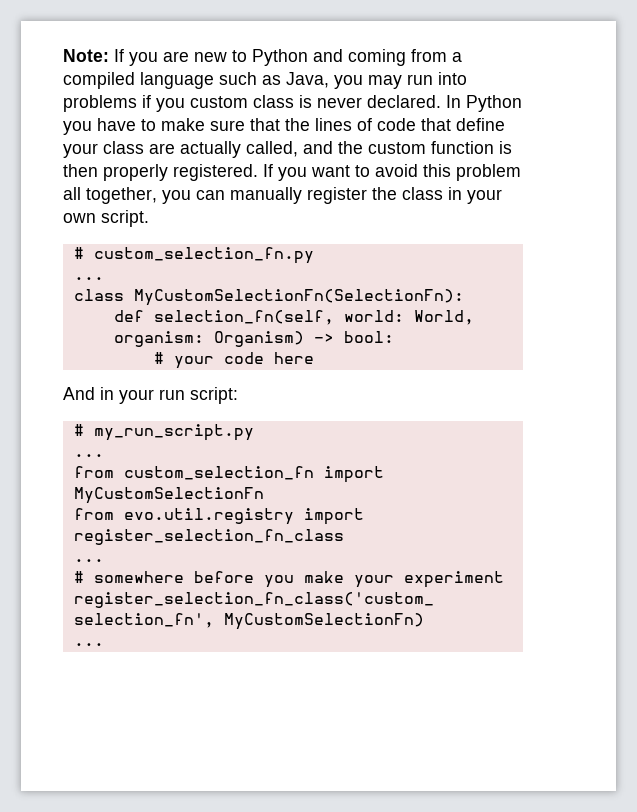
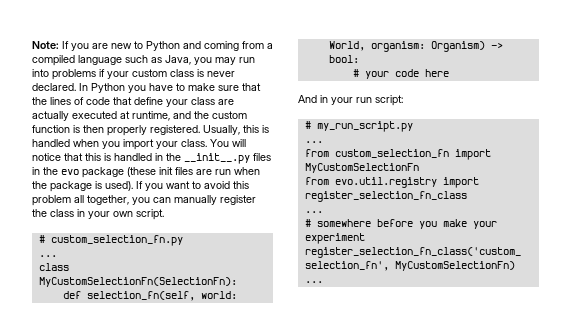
- Note: If you are new to Python and coming from a compiled language such as Java, you may run into problems if you custom class is never declared.
+ Note: If you are new to Python and coming from a compiled language such as Java, you may run into problems if your custom class is never declared.
- In Python you have to make sure that the lines of code that define your class are actually called, and the custom function is then properly registered.
+ In Python you have to make sure that the lines of code that define your class are actually executed at runtime, and the custom function is then properly registered.
+ Usually, this is handled when you import your class. You will notice that this is handled in the __init__.py files in the evo package (these init files are run when the package is used).

